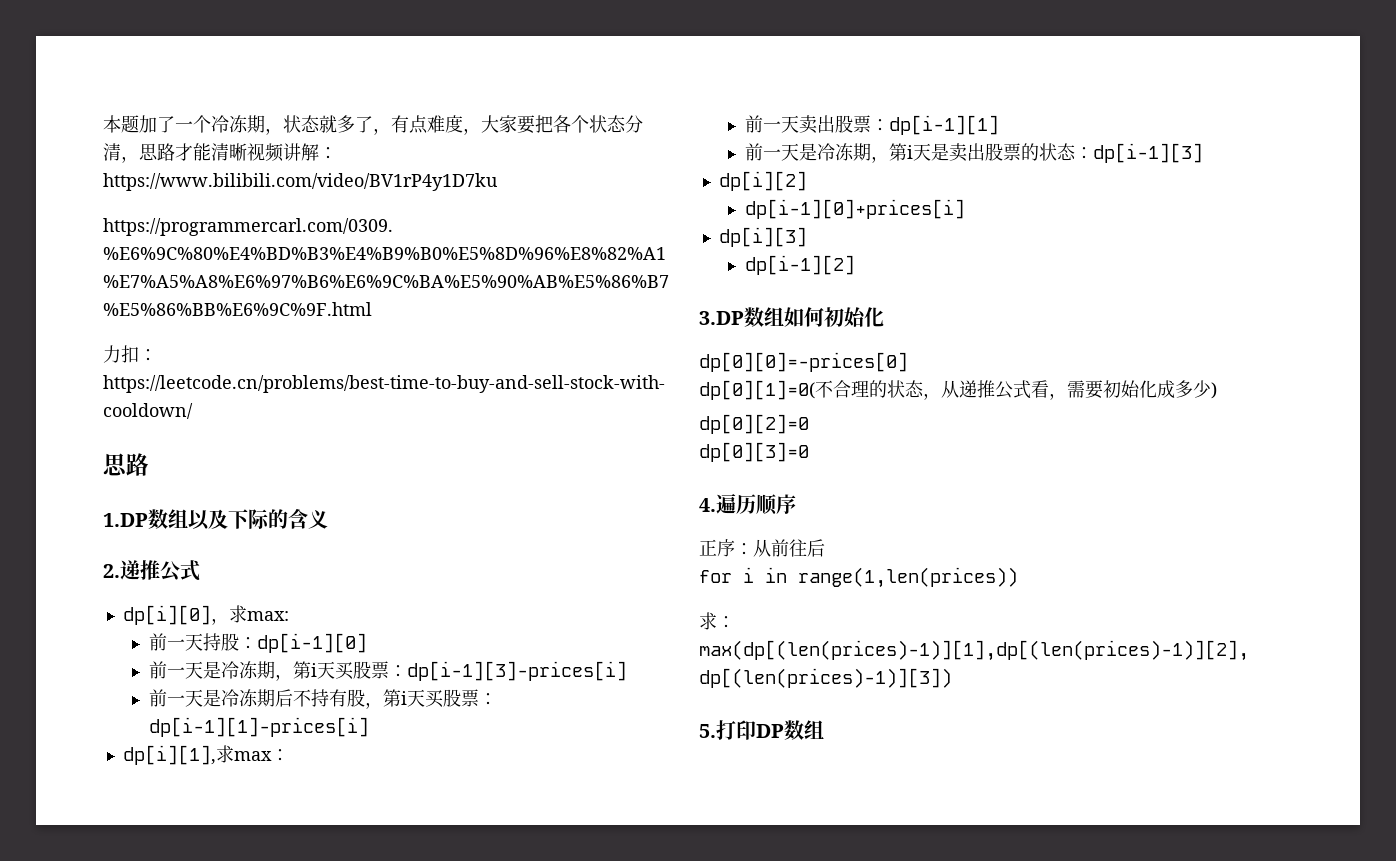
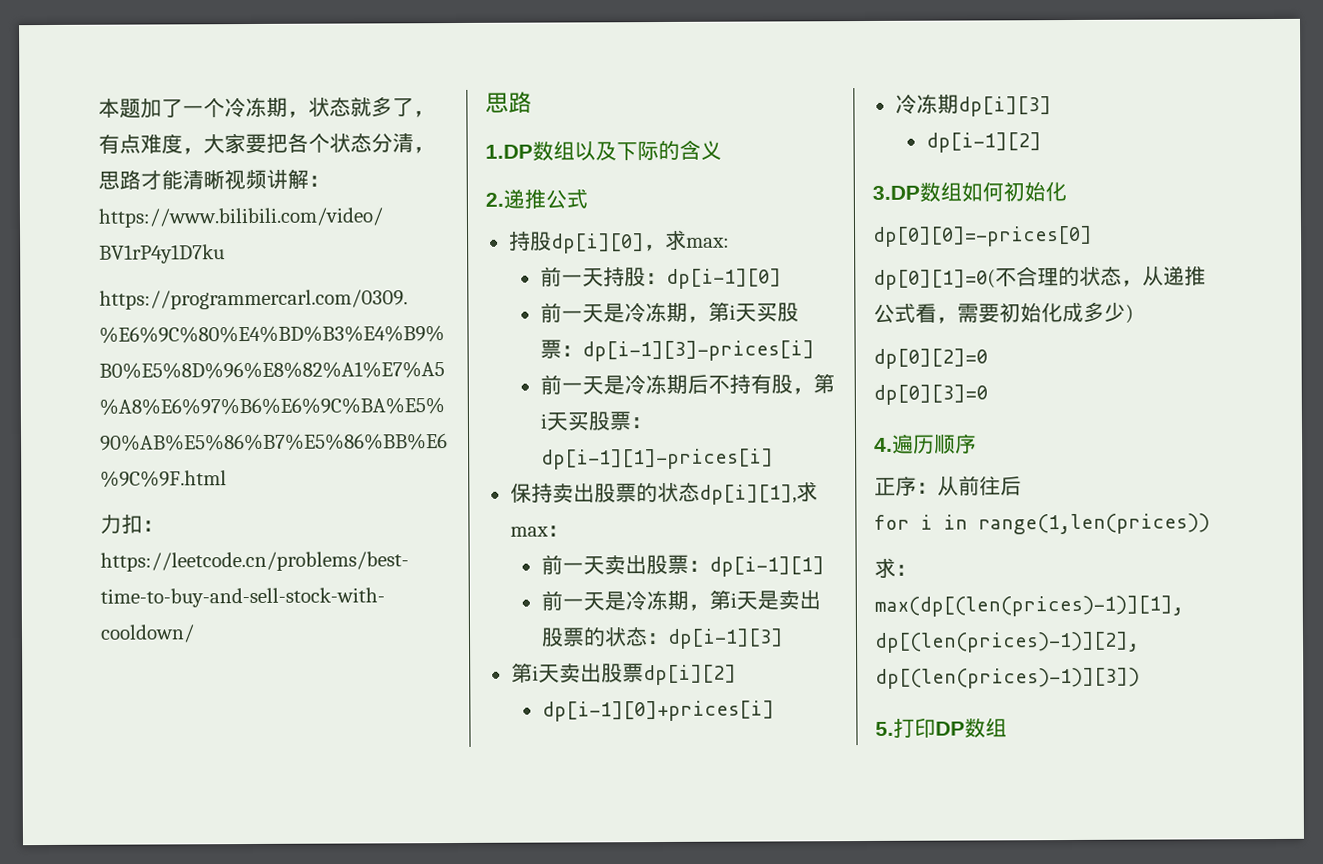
- dp[i][0]，求max:
+ 持股dp[i][0]，求max:
- dp[i][1],求max：
+ 保持卖出股票的状态dp[i][1],求max：
- dp[i][2]
+ 第i天卖出股票dp[i][2]
- dp[i][3]
+ 冷冻期dp[i][3]

